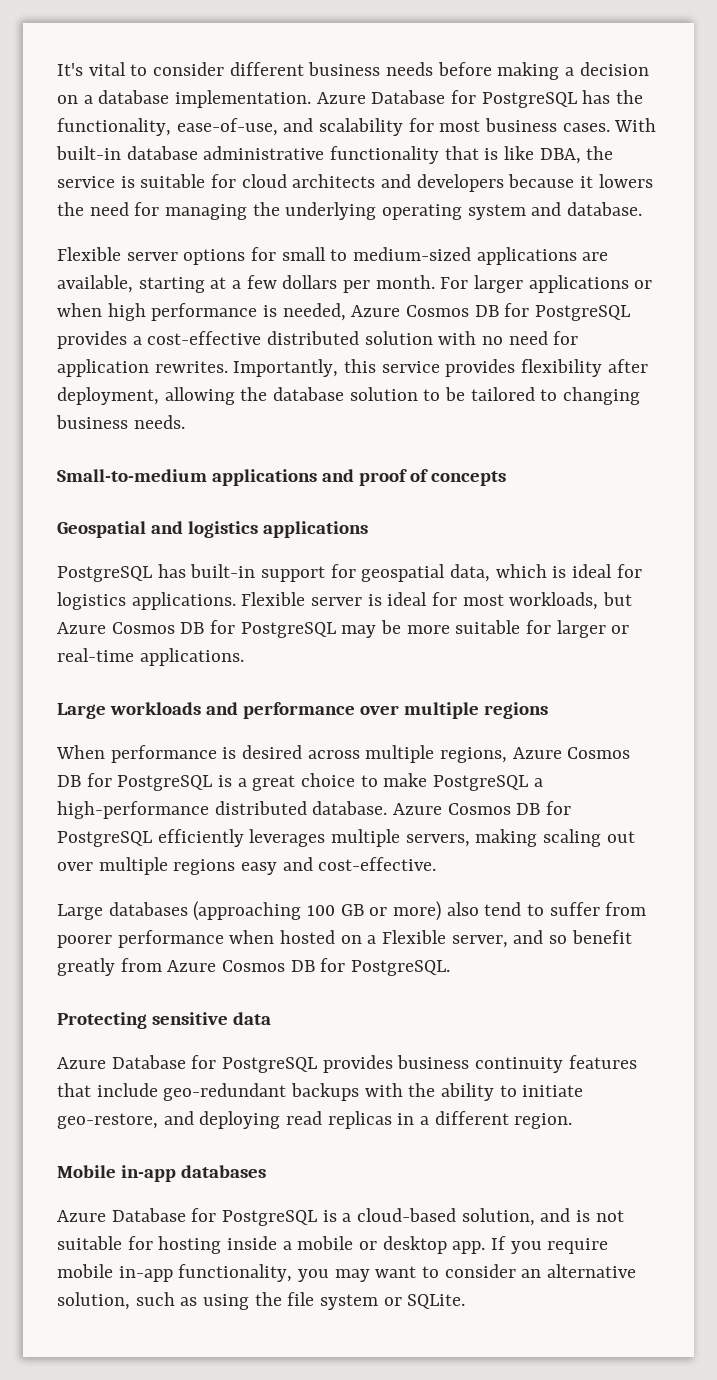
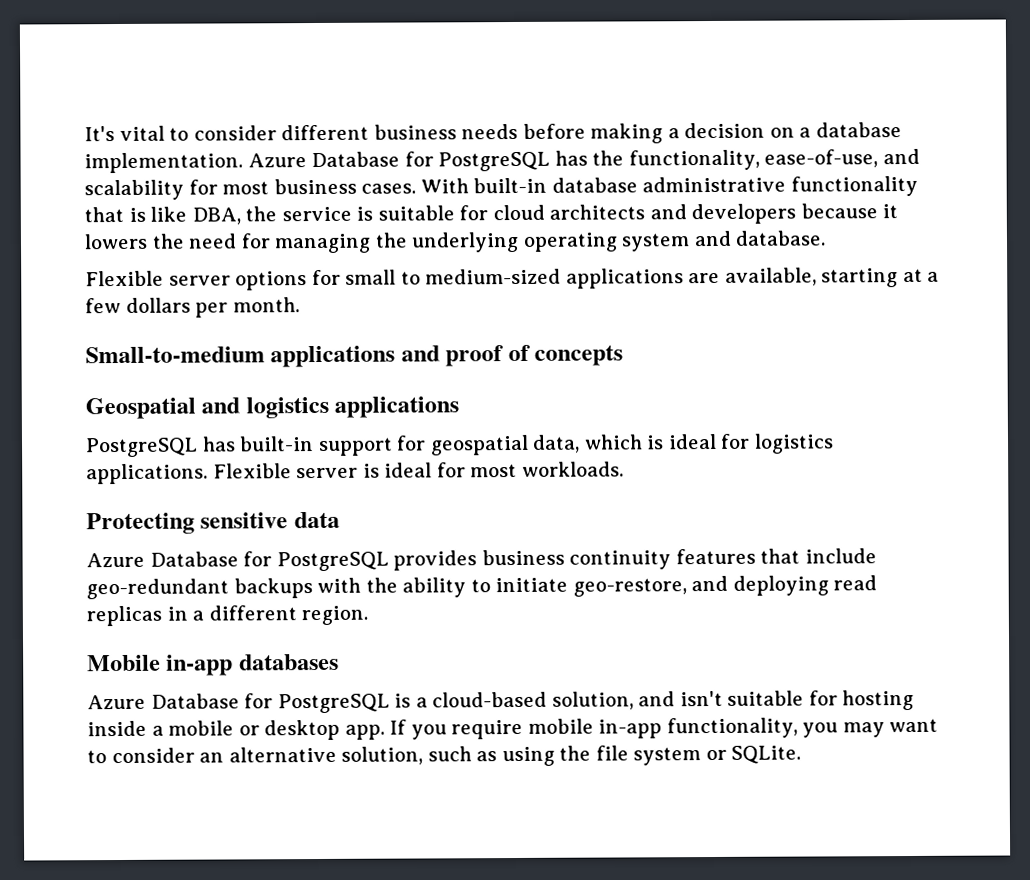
- For larger applications or when high performance is needed, Azure Cosmos DB for PostgreSQL provides a cost-effective distributed solution with no need for application rewrites. Importantly, this service provides flexibility after deployment, allowing the database solution to be tailored to changing business needs.
- Flexible server is ideal for most workloads, but Azure Cosmos DB for PostgreSQL may be more suitable for larger or real-time applications.
- Large workloads and performance over multiple regions
- When performance is desired across multiple regions, Azure Cosmos DB for PostgreSQL is a great choice to make PostgreSQL a high-performance distributed database. Azure Cosmos DB for PostgreSQL efficiently leverages multiple servers, making scaling out over multiple regions easy and cost-effective.
- Large databases (approaching 100 GB or more) also tend to suffer from poorer performance when hosted on a Flexible server, and so benefit greatly from Azure Cosmos DB for PostgreSQL.
+ Flexible server is ideal for most workloads.
- Azure Database for PostgreSQL is a cloud-based solution, and is not suitable for hosting inside a mobile or desktop app.
+ Azure Database for PostgreSQL is a cloud-based solution, and isn't suitable for hosting inside a mobile or desktop app.

